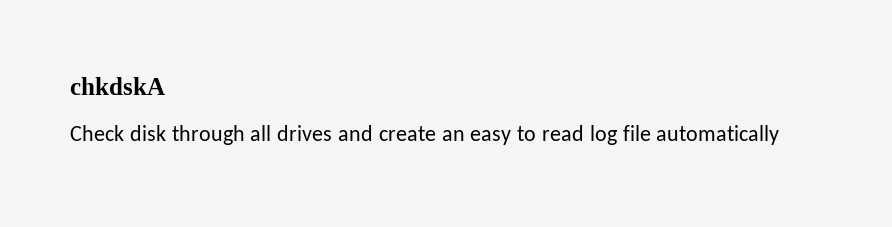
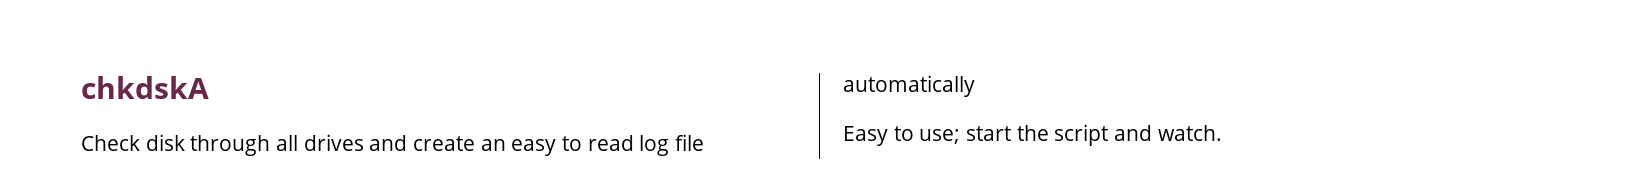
+ Easy to use; start the script and watch.

